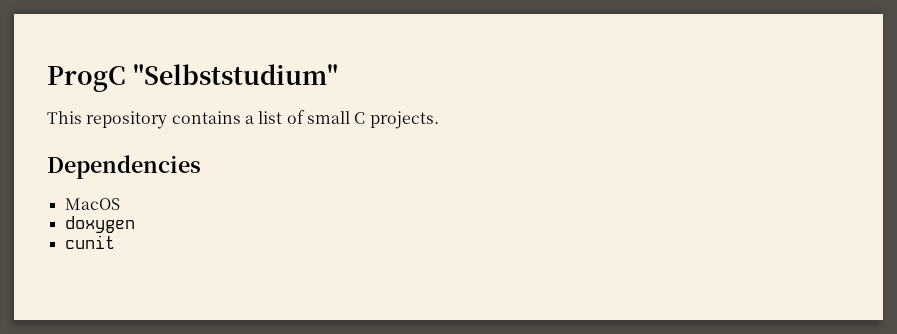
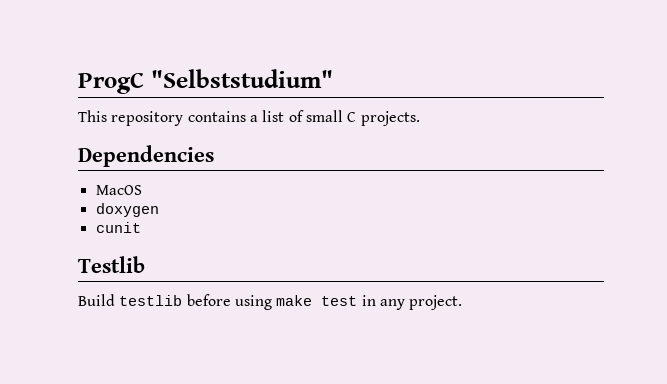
+ Testlib
+ Build testlib before using make test in any project.

